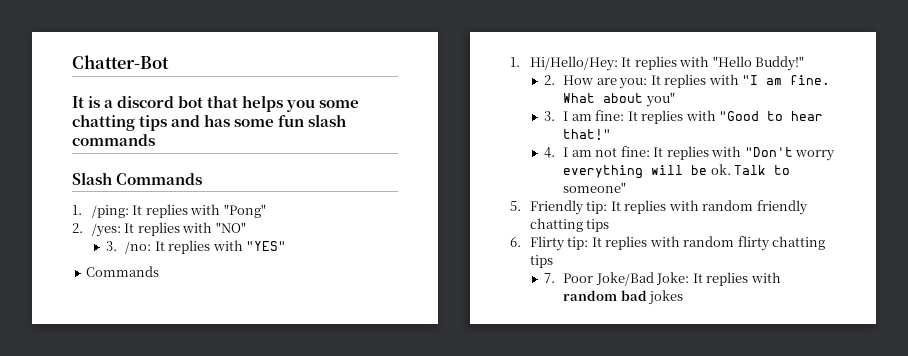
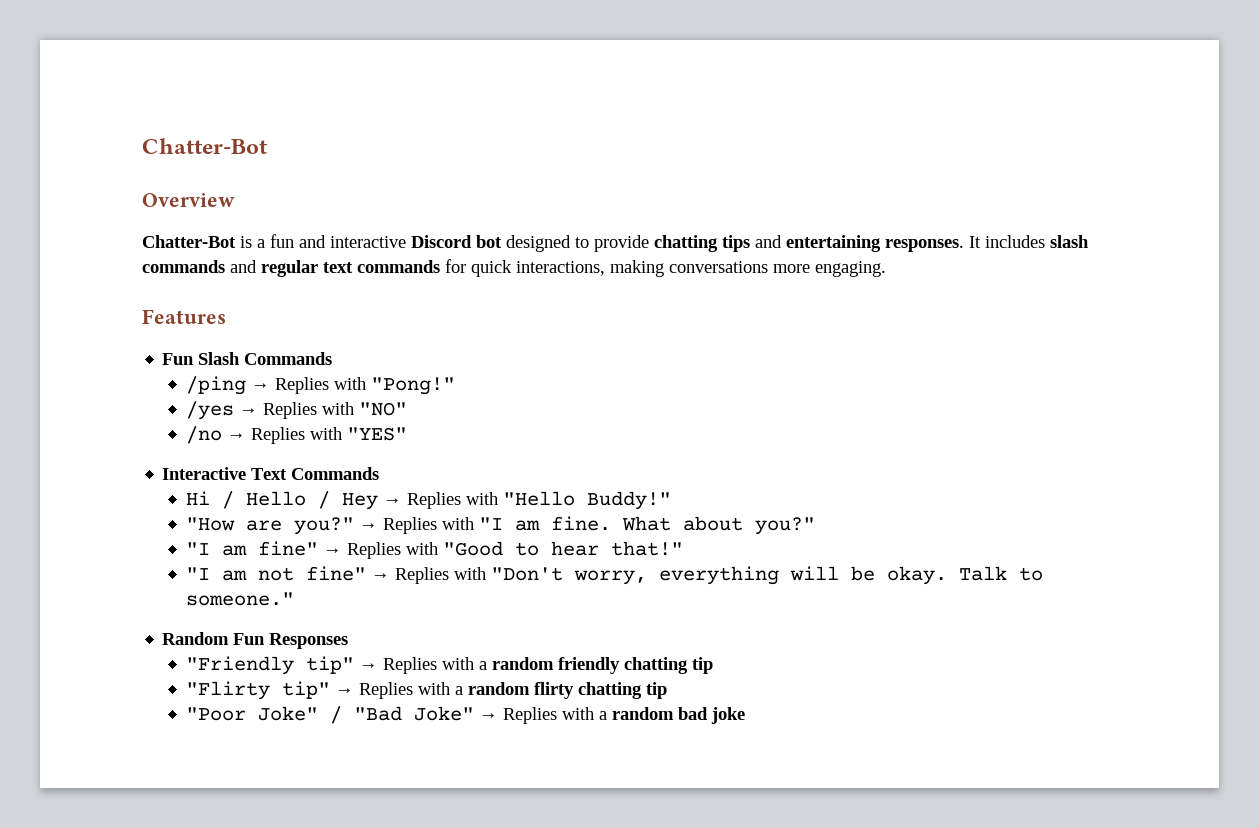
- It is a discord bot that helps you some chatting tips and has some fun slash commands
- Slash Commands
- 1. /ping: It replies with "Pong"
- 2. /yes: It replies with "NO"
- 3. /no: It replies with "YES"
- Commands
- 1. Hi/Hello/Hey: It replies with "Hello Buddy!"
- 2. How are you: It replies with "I am fine.
+ Overview
+ Chatter-Bot is a fun and interactive Discord bot designed to provide chatting tips and entertaining responses. It includes slash commands and regular text commands for quick interactions, making conversations more engaging.
+ Features
+ Fun Slash Commands
+ /ping → Replies with "Pong!"
+ /yes → Replies with "NO"
+ /no → Replies with "YES"
+ Interactive Text Commands
+ Hi / Hello / Hey → Replies with "Hello Buddy!"
+ "How are you?" → Replies with "I am fine.
- What about you"
- 3. I am fine: It replies with "Good to hear that!"
+ What about you?"
+ "I am fine" → Replies with "Good to hear that!"
- 4. I am not fine: It replies with "Don't worry everything will be ok.
+ "I am not fine" → Replies with "Don't worry, everything will be okay.
- Talk to someone"
- 5. Friendly tip: It replies with random friendly chatting tips
- 6. Flirty tip: It replies with random flirty chatting tips
- 7. Poor Joke/Bad Joke: It replies with random bad jokes
+ Talk to someone."
+ Random Fun Responses
+ "Friendly tip" → Replies with a random friendly chatting tip
+ "Flirty tip" → Replies with a random flirty chatting tip
+ "Poor Joke" / "Bad Joke" → Replies with a random bad joke

